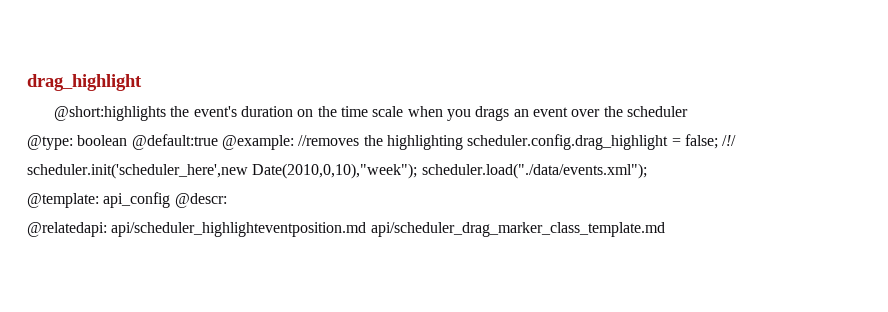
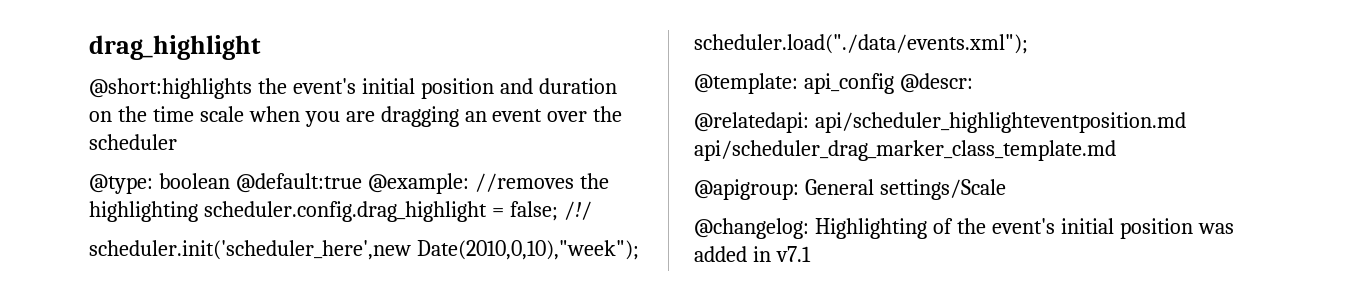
- @short:highlights the event's duration on the time scale when you drags an event over the scheduler
+ @short:highlights the event's initial position and duration on the time scale when you are dragging an event over the scheduler
+ @apigroup: General settings/Scale
+ @changelog: Highlighting of the event's initial position was added in v7.1

